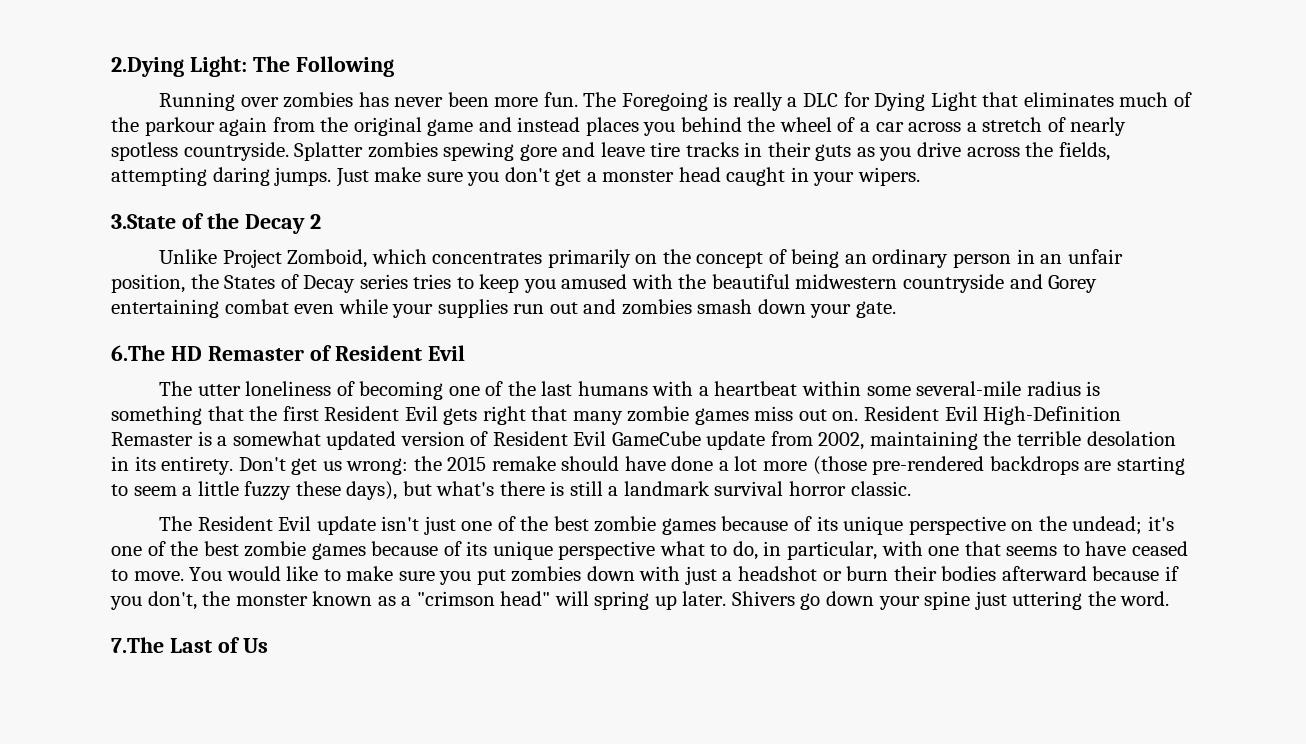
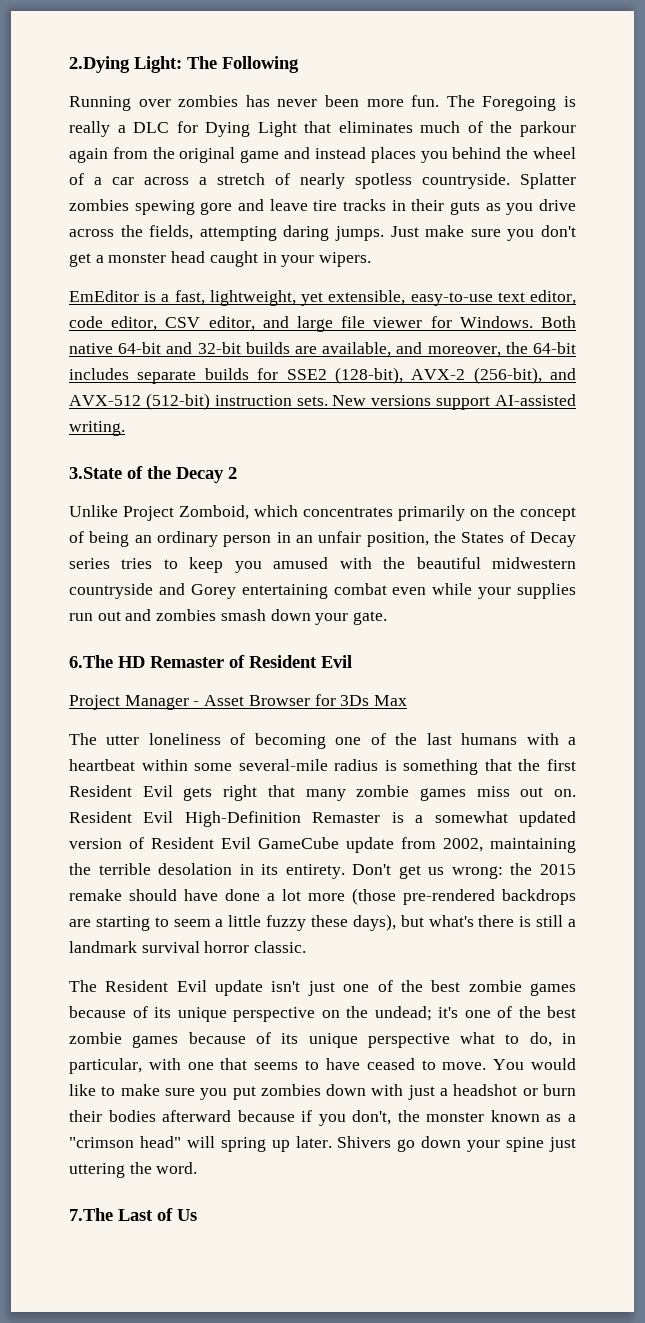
+ EmEditor is a fast, lightweight, yet extensible, easy-to-use text editor, code editor, CSV editor, and large file viewer for Windows. Both native 64-bit and 32-bit builds are available, and moreover, the 64-bit includes separate builds for SSE2 (128-bit), AVX-2 (256-bit), and AVX-512 (512-bit) instruction sets. New versions support AI-assisted writing.
+ Project Manager - Asset Browser for 3Ds Max

